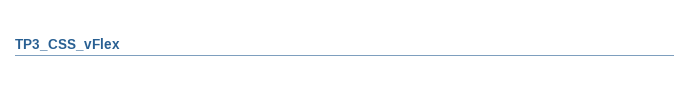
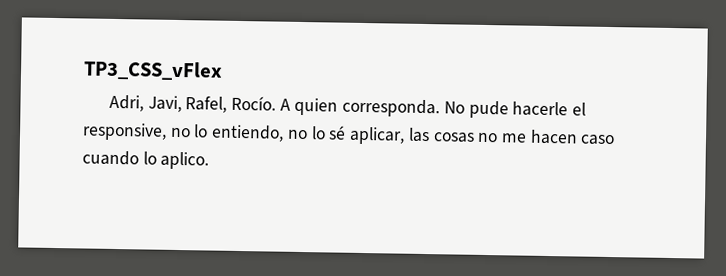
+ Adri, Javi, Rafel, Rocío. A quien corresponda. No pude hacerle el responsive, no lo entiendo, no lo sé aplicar, las cosas no me hacen caso cuando lo aplico.

